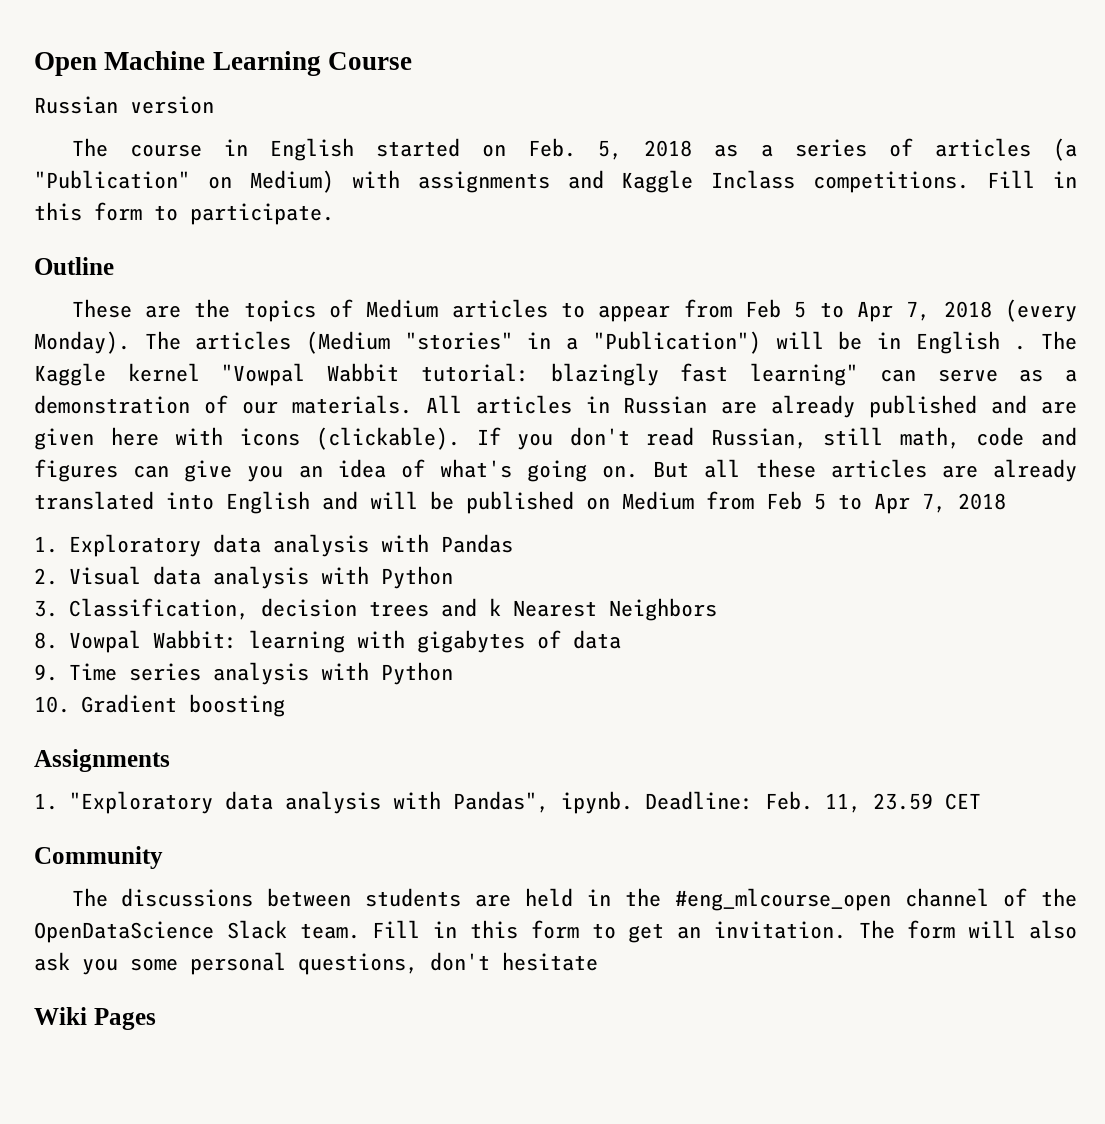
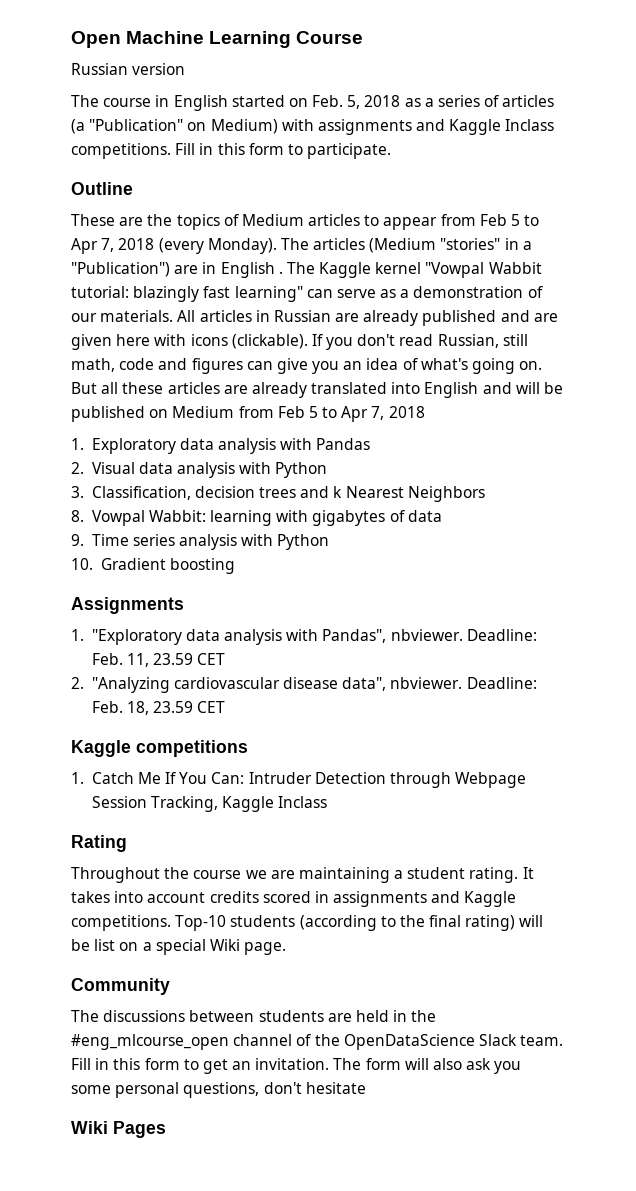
- The articles (Medium "stories" in a "Publication") will be in English .
+ The articles (Medium "stories" in a "Publication") are in English .
- 1. "Exploratory data analysis with Pandas", ipynb.
+ 1. "Exploratory data analysis with Pandas", nbviewer.
+ 2. "Analyzing cardiovascular disease data", nbviewer. Deadline: Feb. 18, 23.59 CET
+ Kaggle competitions
+ 1. Catch Me If You Can: Intruder Detection through Webpage Session Tracking, Kaggle Inclass
+ Rating
+ Throughout the course we are maintaining a student rating. It takes into account credits scored in assignments and Kaggle competitions. Top-10 students (according to the final rating) will be list on a special Wiki page.

